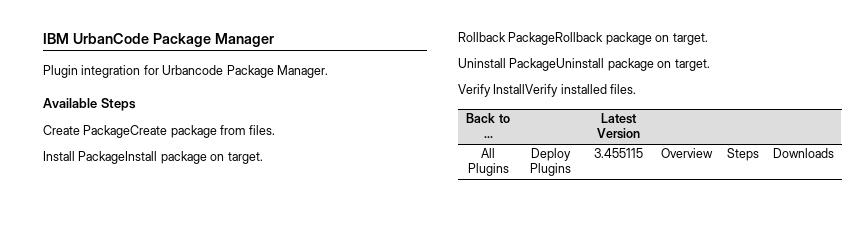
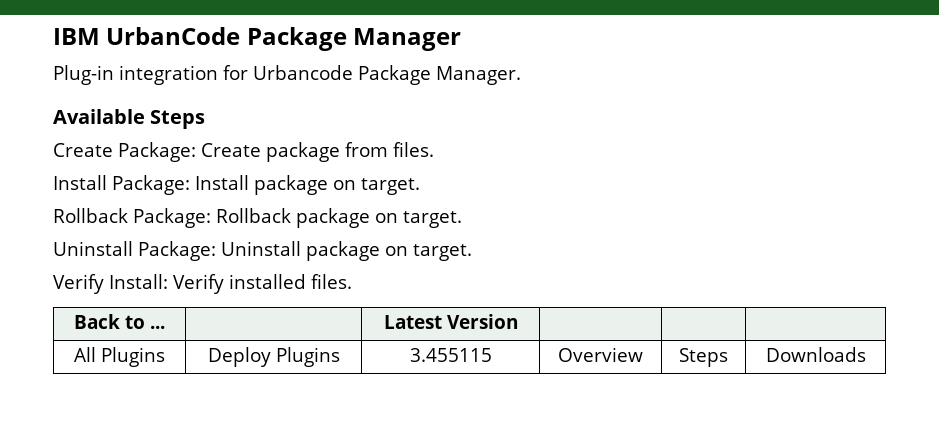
- Plugin integration for Urbancode Package Manager.
+ Plug-in integration for Urbancode Package Manager.
- Create PackageCreate package from files.
+ Create Package: Create package from files.
- Install PackageInstall package on target.
+ Install Package: Install package on target.
- Rollback PackageRollback package on target.
+ Rollback Package: Rollback package on target.
- Uninstall PackageUninstall package on target.
+ Uninstall Package: Uninstall package on target.
- Verify InstallVerify installed files.
+ Verify Install: Verify installed files.

